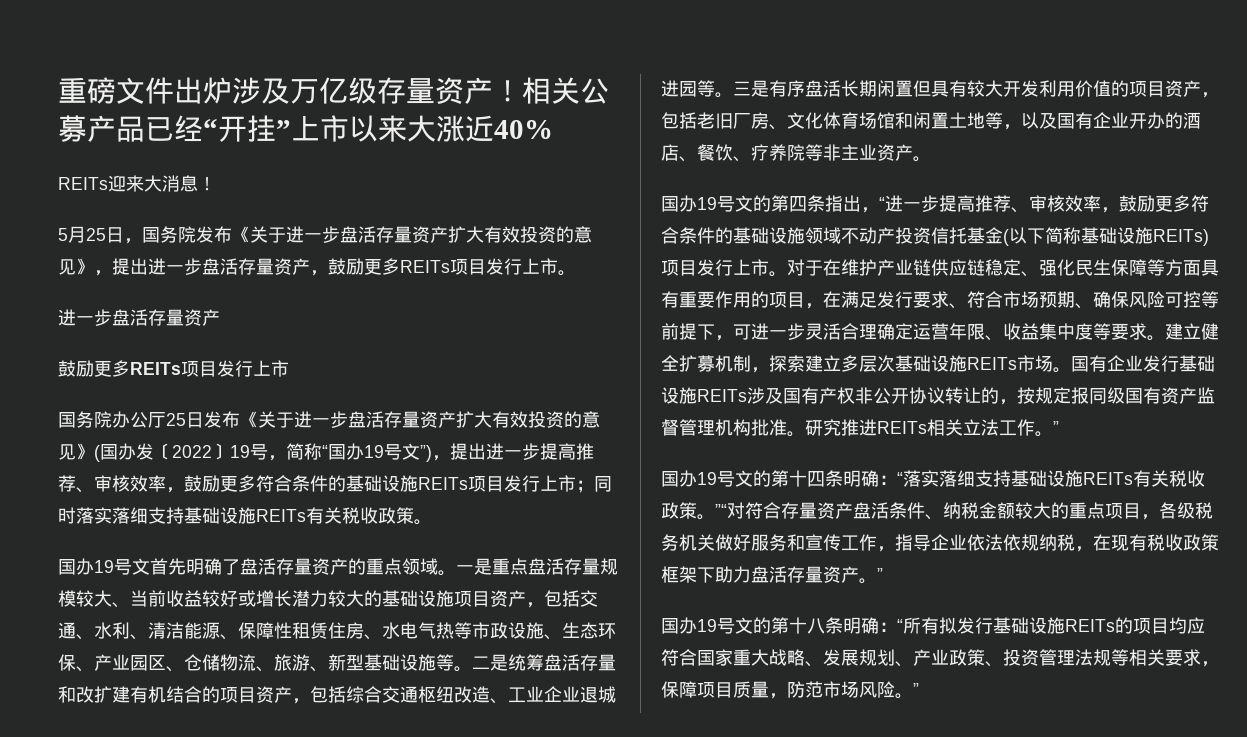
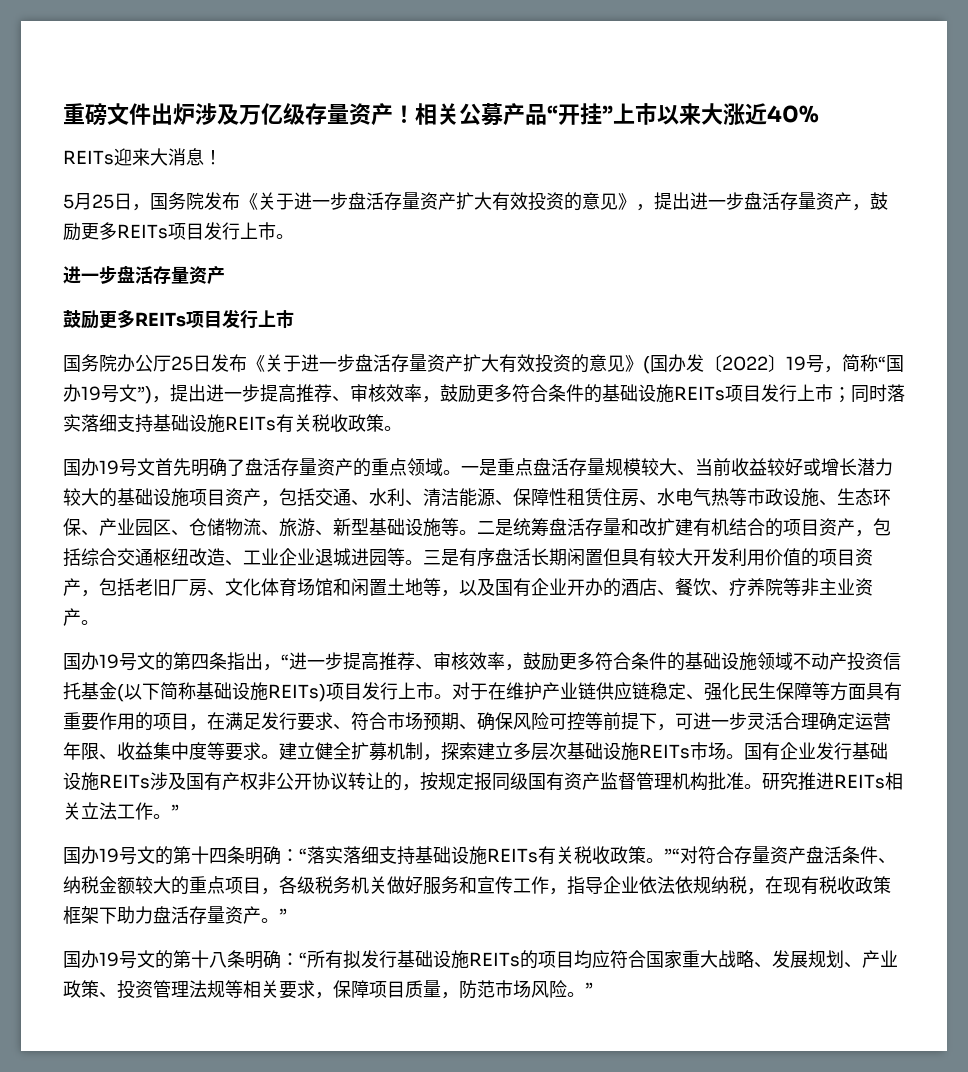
- 相关公募产品已经“开挂”上市以来大涨近40%
+ 相关公募产品“开挂”上市以来大涨近40%

